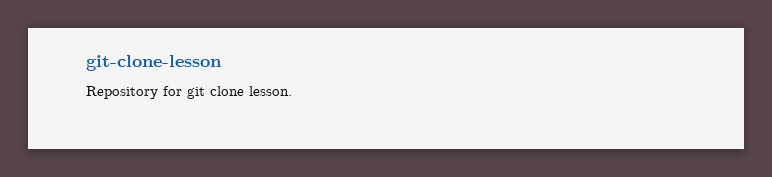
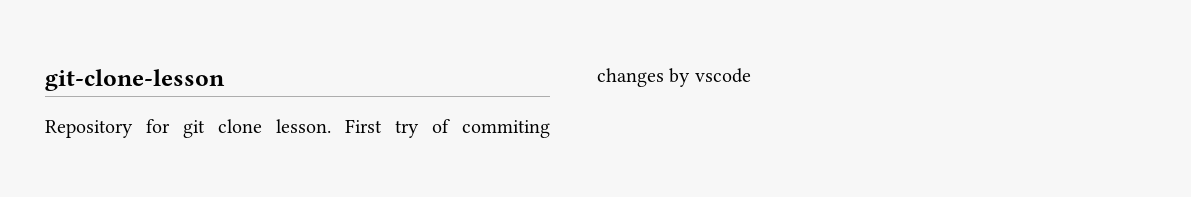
+ First try of commiting changes by vscode

